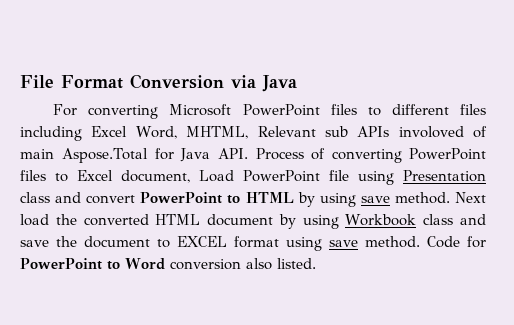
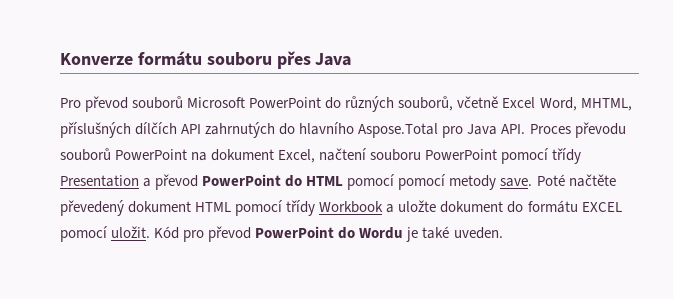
- File Format Conversion via Java
- For converting Microsoft PowerPoint files to different files including Excel Word, MHTML, Relevant sub APIs involoved of main Aspose.Total for Java API. Process of converting PowerPoint files to Excel document, Load PowerPoint file using Presentation class and convert PowerPoint to HTML by using save method. Next load the converted HTML document by using Workbook class and save the document to EXCEL format using save method. Code for PowerPoint to Word conversion also listed.
+ Konverze formátu souboru přes Java
+ Pro převod souborů Microsoft PowerPoint do různých souborů, včetně Excel Word, MHTML, příslušných dílčích API zahrnutých do hlavního Aspose.Total pro Java API. Proces převodu souborů PowerPoint na dokument Excel, načtení souboru PowerPoint pomocí třídy Presentation a převod PowerPoint do HTML pomocí pomocí metody save. Poté načtěte převedený dokument HTML pomocí třídy Workbook a uložte dokument do formátu EXCEL pomocí uložit. Kód pro převod PowerPoint do Wordu je také uveden.

